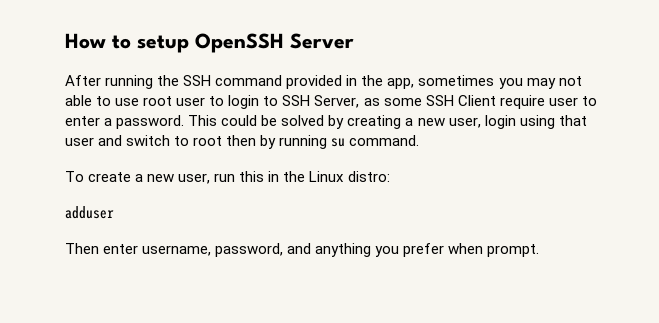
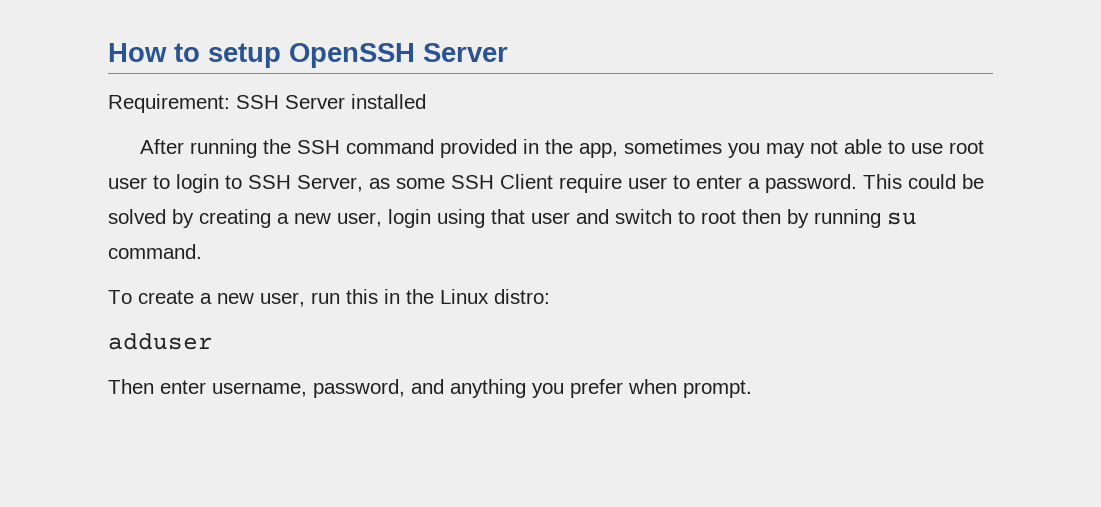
+ Requirement: SSH Server installed

